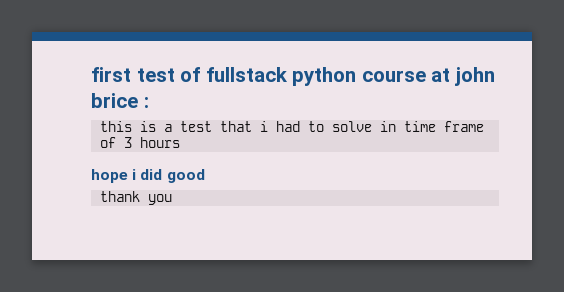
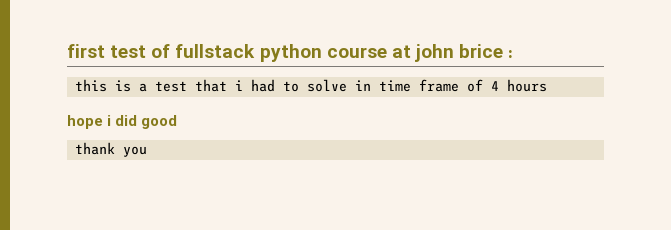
- this is a test that i had to solve in time frame of 3 hours
+ this is a test that i had to solve in time frame of 4 hours

